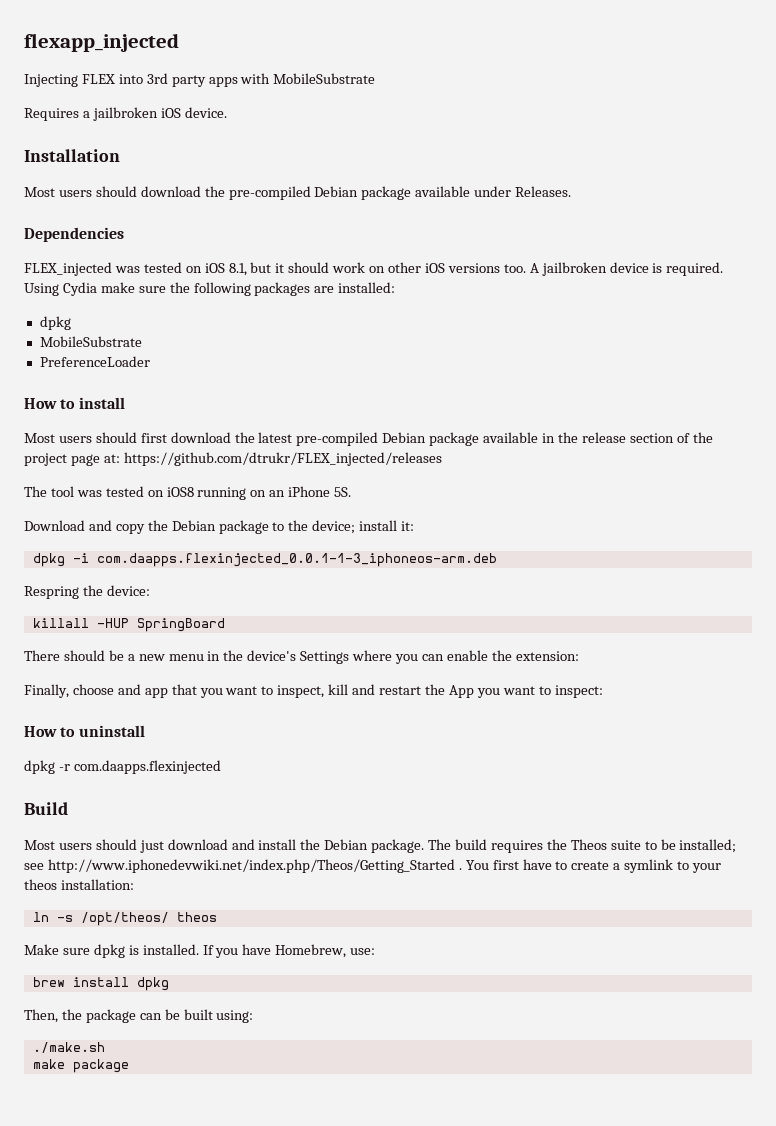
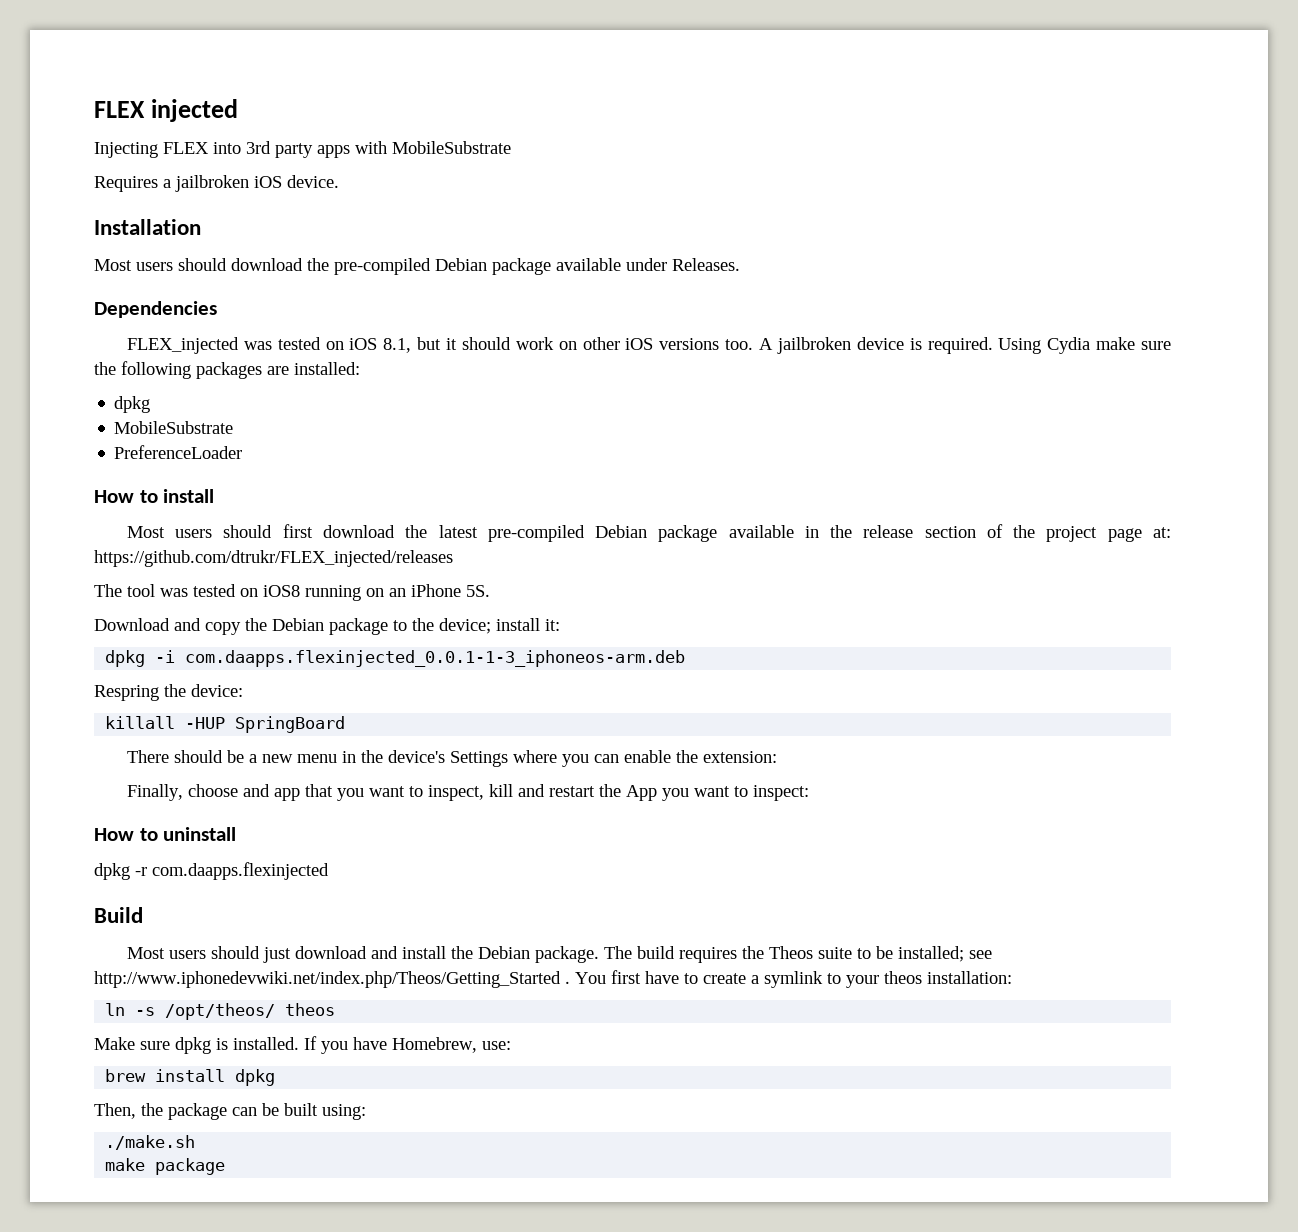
- flexapp_injected
+ FLEX injected

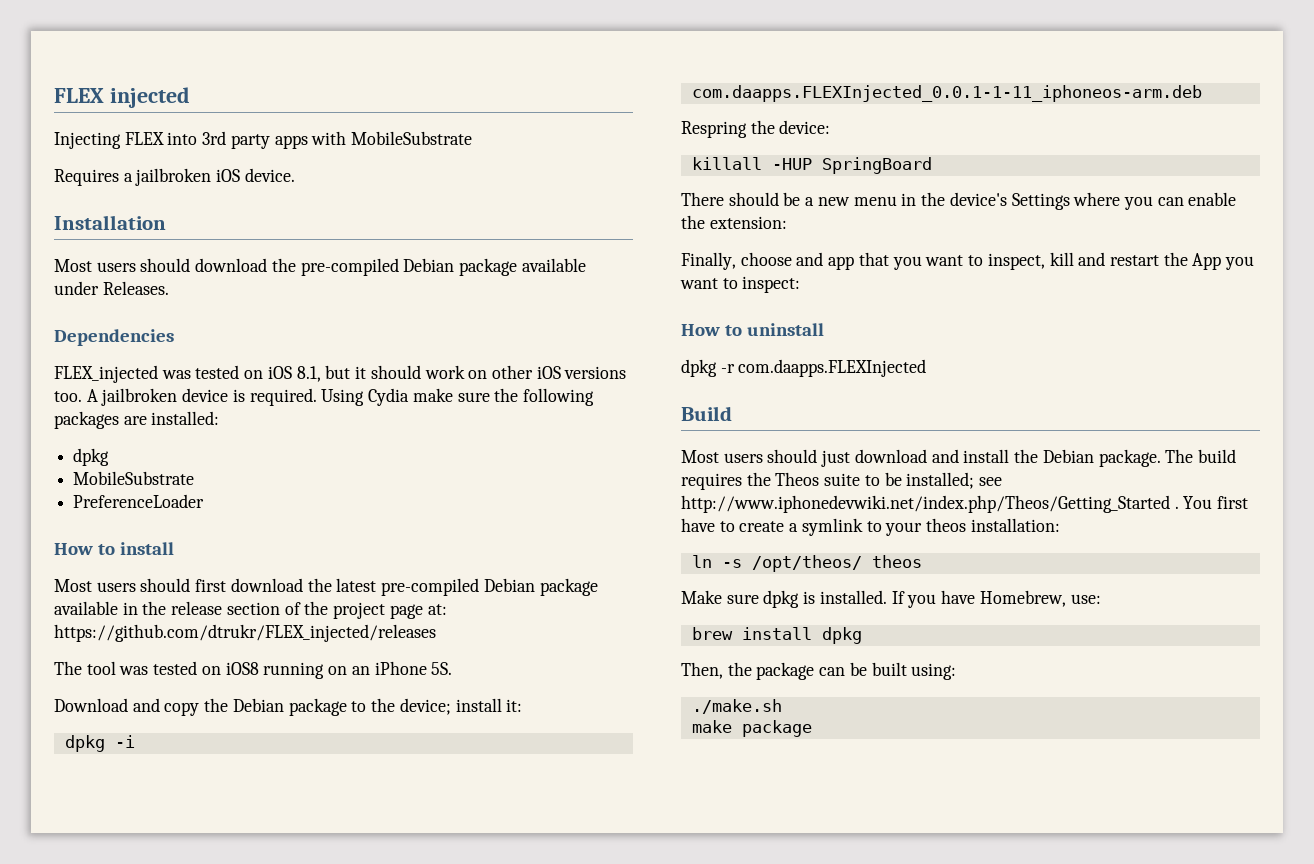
- dpkg -i com.daapps.flexinjected_0.0.1-1-3_iphoneos-arm.deb
+ dpkg -i com.daapps.FLEXInjected_0.0.1-1-11_iphoneos-arm.deb
- dpkg -r com.daapps.flexinjected
+ dpkg -r com.daapps.FLEXInjected

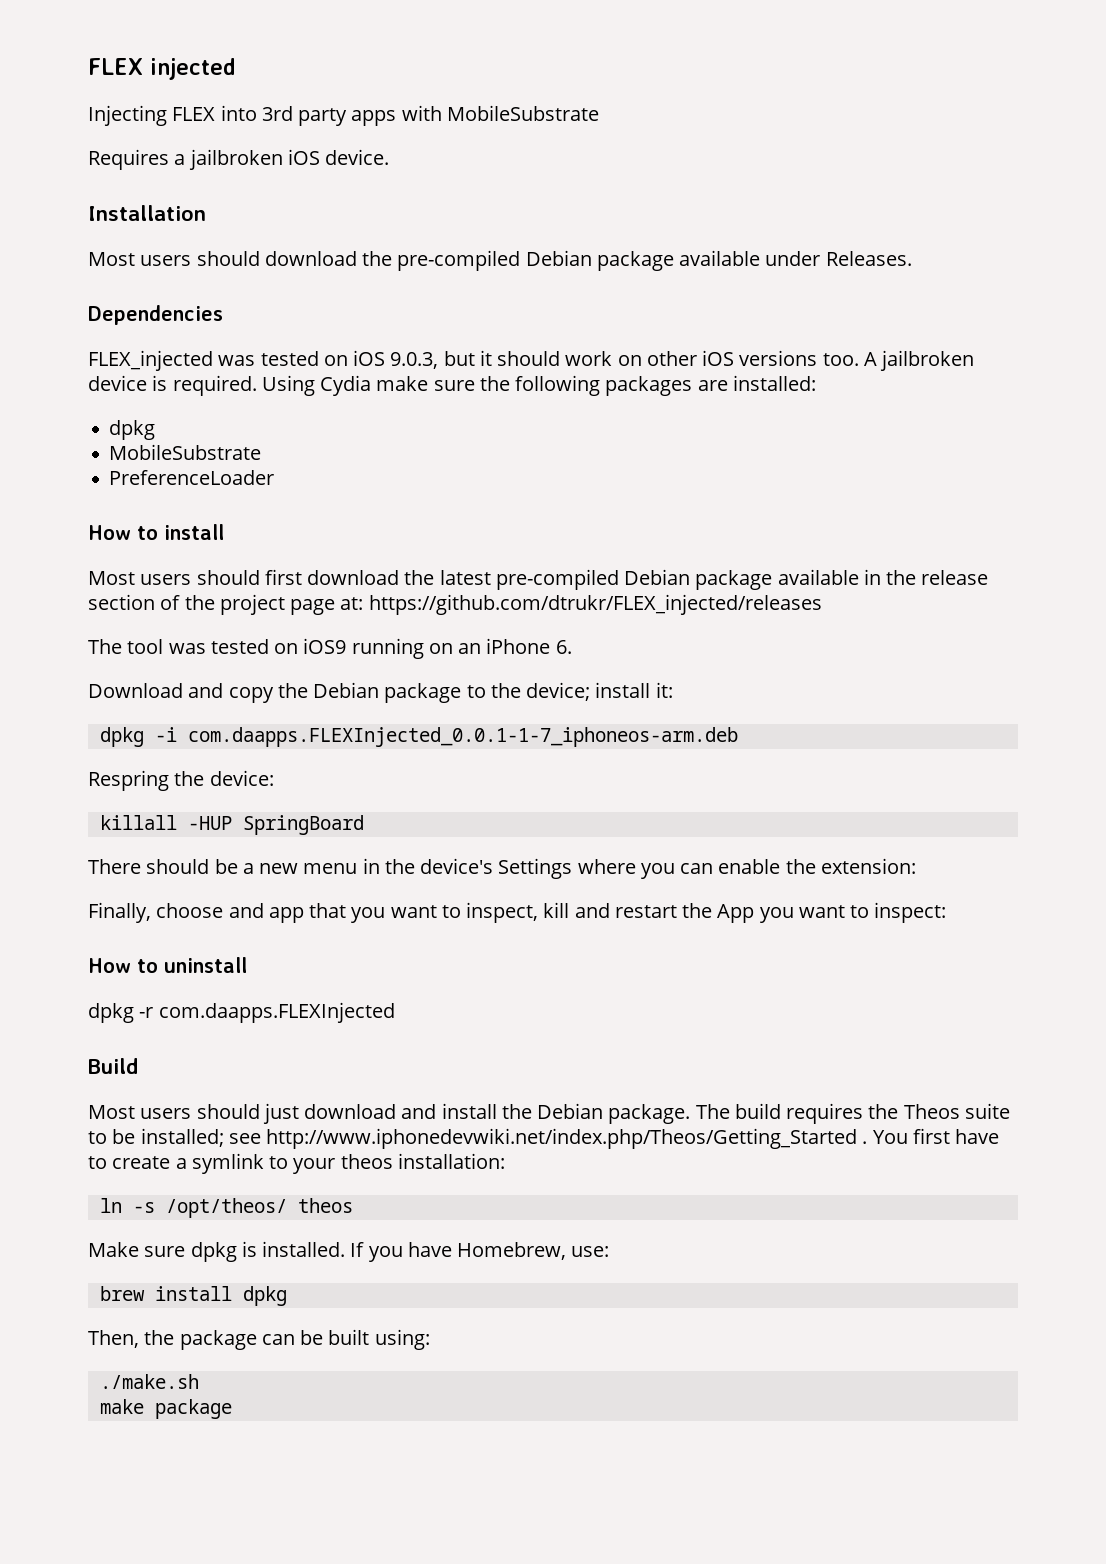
- FLEX_injected was tested on iOS 8.1, but it should work on other iOS versions too.
+ FLEX_injected was tested on iOS 9.0.3, but it should work on other iOS versions too.
- The tool was tested on iOS8 running on an iPhone 5S.
+ The tool was tested on iOS9 running on an iPhone 6.
- dpkg -i com.daapps.FLEXInjected_0.0.1-1-11_iphoneos-arm.deb
+ dpkg -i com.daapps.FLEXInjected_0.0.1-1-7_iphoneos-arm.deb

